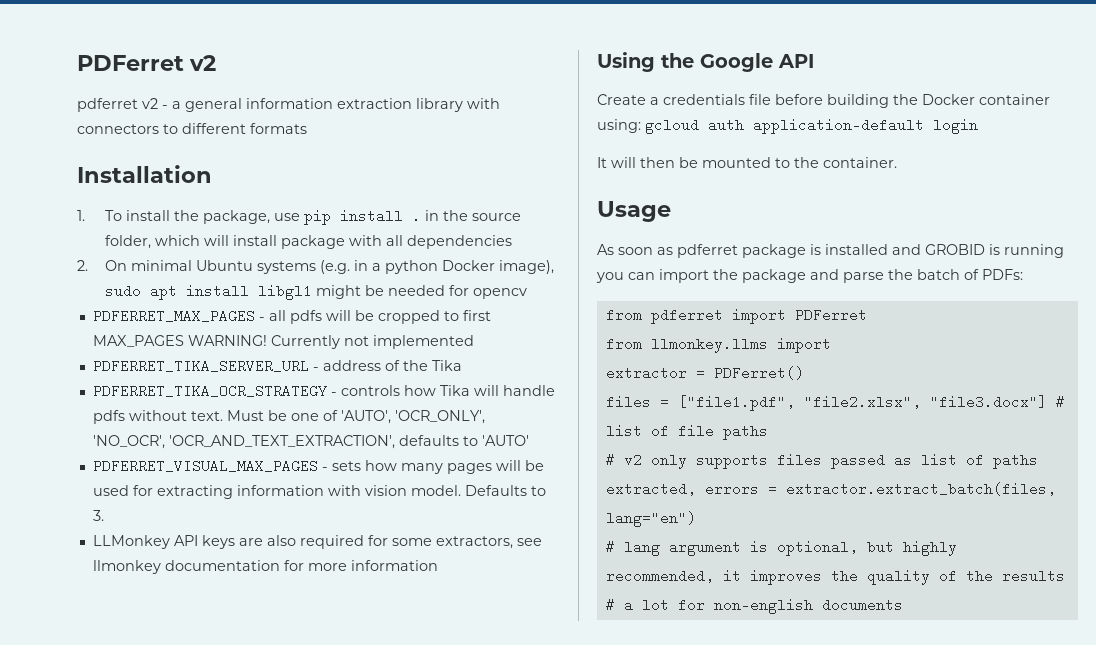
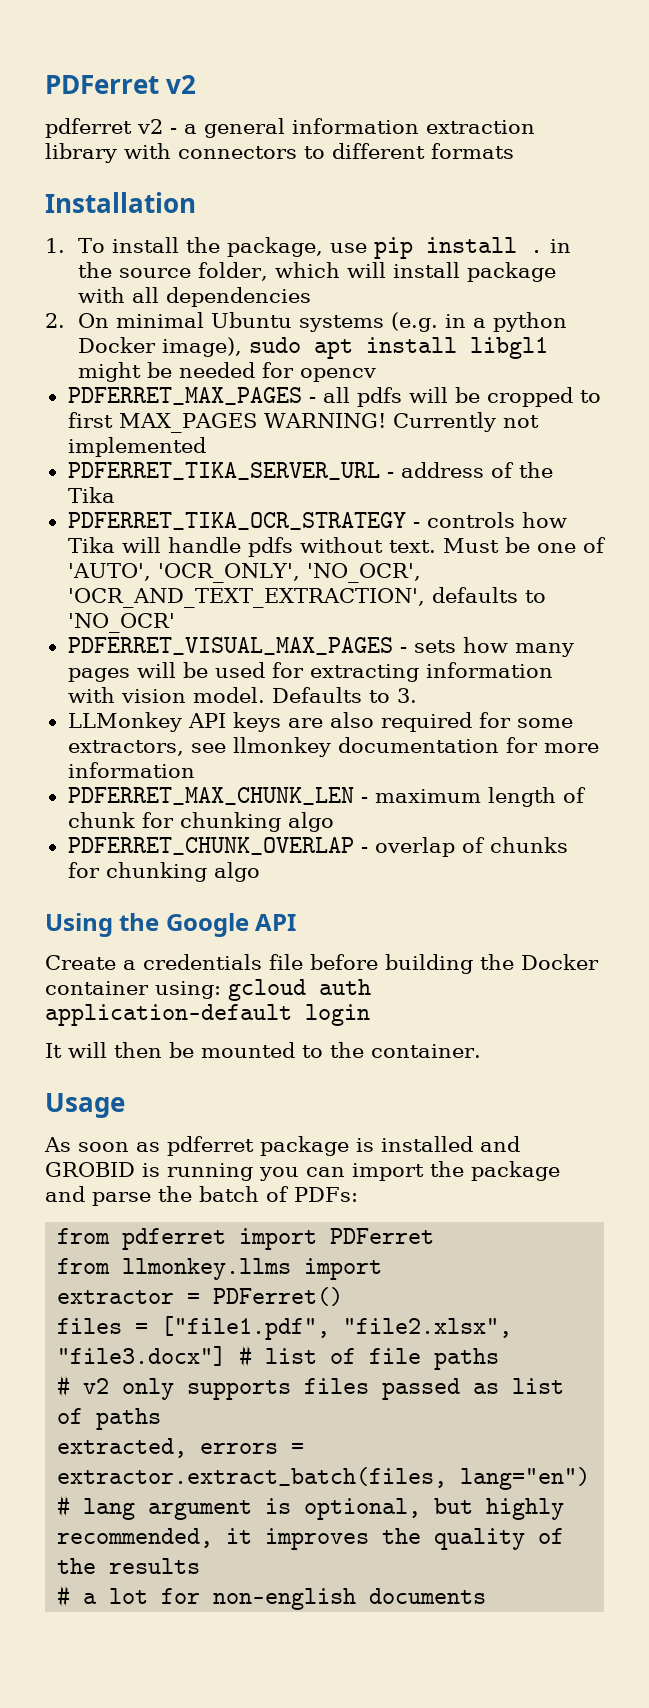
- Must be one of 'AUTO', 'OCR_ONLY', 'NO_OCR', 'OCR_AND_TEXT_EXTRACTION', defaults to 'AUTO'
+ Must be one of 'AUTO', 'OCR_ONLY', 'NO_OCR', 'OCR_AND_TEXT_EXTRACTION', defaults to 'NO_OCR'
+ PDFERRET_MAX_CHUNK_LEN - maximum length of chunk for chunking algo
+ PDFERRET_CHUNK_OVERLAP - overlap of chunks for chunking algo

